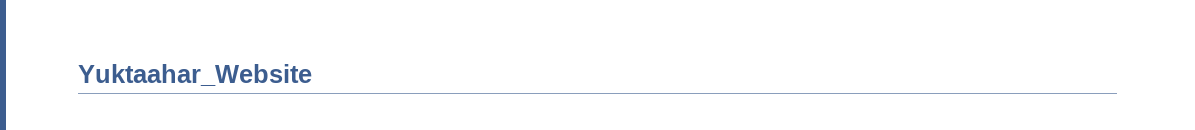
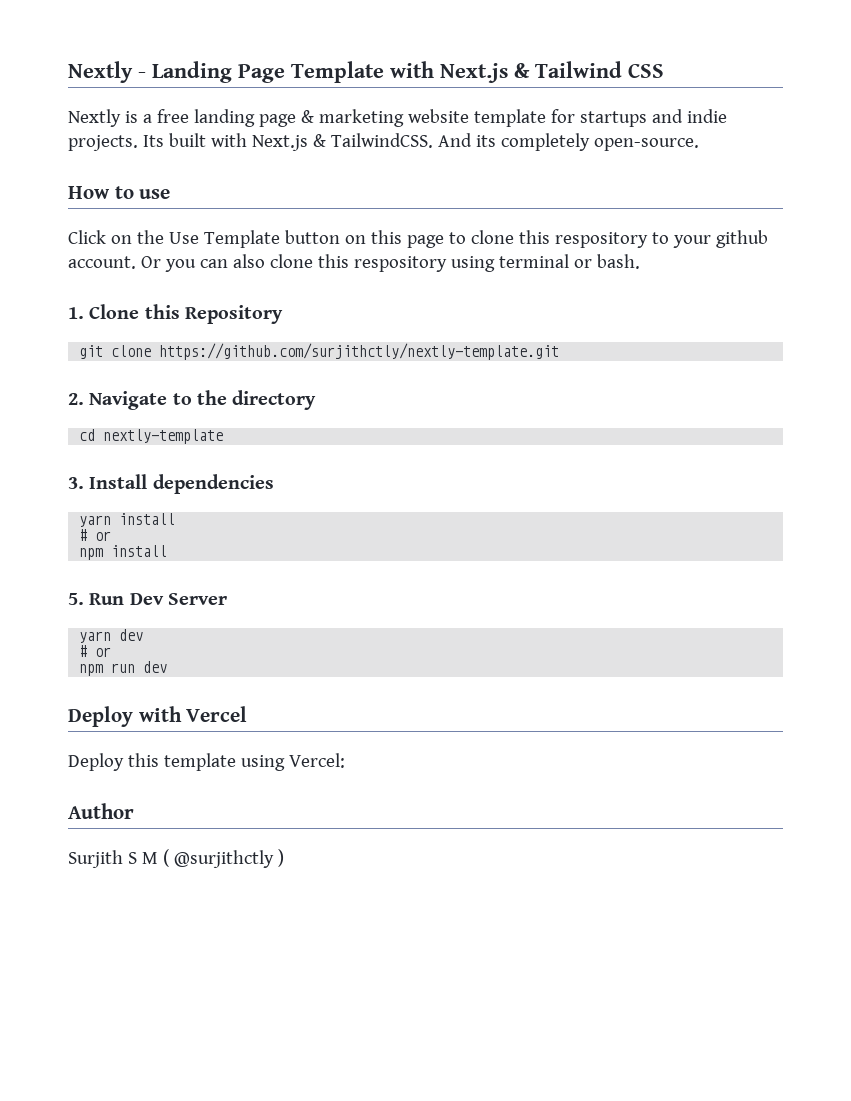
- Yuktaahar_Website
+ Nextly - Landing Page Template with Next.js & Tailwind CSS
+ Nextly is a free landing page & marketing website template for startups and indie projects. Its built with Next.js & TailwindCSS. And its completely open-source.
+ How to use
+ Click on the Use Template button on this page to clone this respository to your github account. Or you can also clone this respository using terminal or bash.
+ 1. Clone this Repository
+ git clone https://github.com/surjithctly/nextly-template.git
+ 2. Navigate to the directory
+ cd nextly-template
+ 3. Install dependencies
+ yarn install
+ # or
+ npm install
+ 5. Run Dev Server
+ yarn dev
+ # or
+ npm run dev
+ Deploy with Vercel
+ Deploy this template using Vercel:
+ Author
+ Surjith S M ( @surjithctly )

